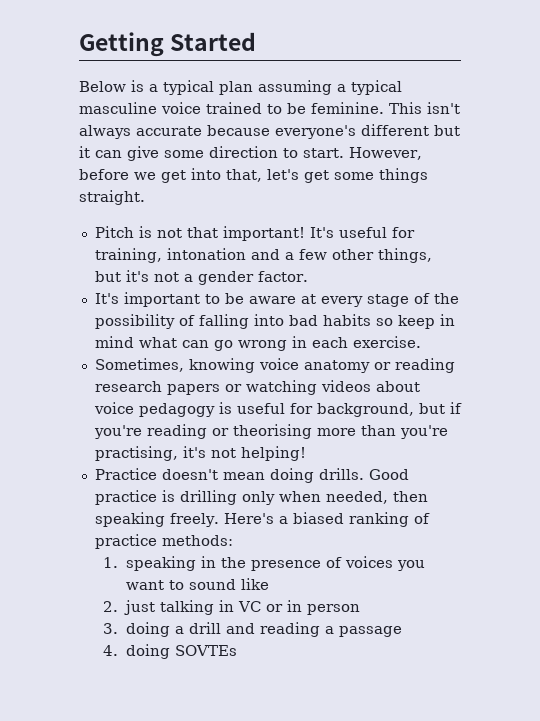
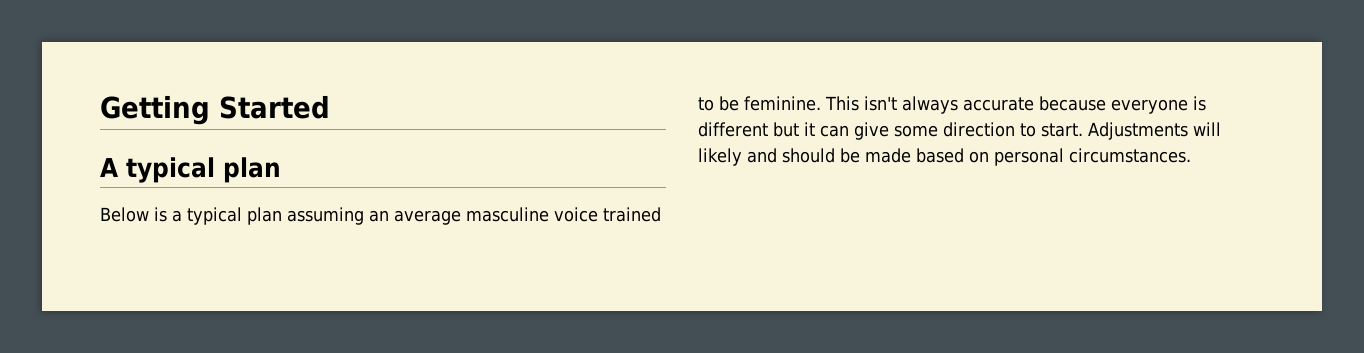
+ A typical plan
- Below is a typical plan assuming a typical masculine voice trained to be feminine.
+ Below is a typical plan assuming an average masculine voice trained to be feminine.
- This isn't always accurate because everyone's different but it can give some direction to start.
+ This isn't always accurate because everyone is different but it can give some direction to start.
- However, before we get into that, let's get some things straight.
- Pitch is not that important! It's useful for training, intonation and a few other things, but it's not a gender factor.
- It's important to be aware at every stage of the possibility of falling into bad habits so keep in mind what can go wrong in each exercise.
- Sometimes, knowing voice anatomy or reading research papers or watching videos about voice pedagogy is useful for background, but if you're reading or theorising more than you're practising, it's not helping!
- Practice doesn't mean doing drills. Good practice is drilling only when needed, then speaking freely. Here's a biased ranking of practice methods:
- 1. speaking in the presence of voices you want to sound like
- 2. just talking in VC or in person
- 3. doing a drill and reading a passage
- 4. doing SOVTEs
+ Adjustments will likely and should be made based on personal circumstances.

